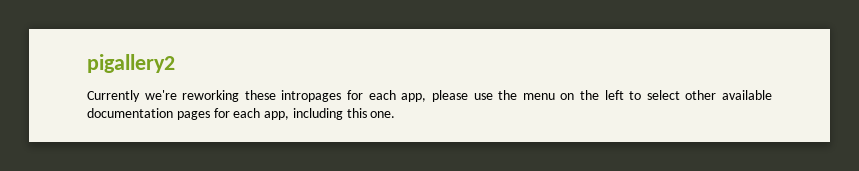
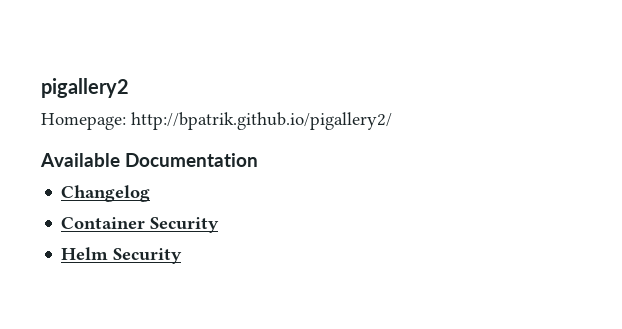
- Currently we're reworking these intropages for each app, please use the menu on the left to select other available documentation pages for each app, including this one.
+ Homepage: http://bpatrik.github.io/pigallery2/
+ Available Documentation
+ Changelog
+ Container Security
+ Helm Security

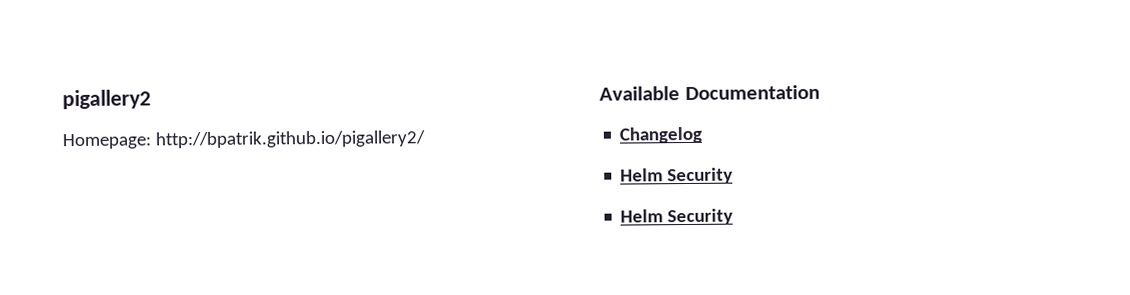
  Changelog
- Container Security
+ Helm Security

